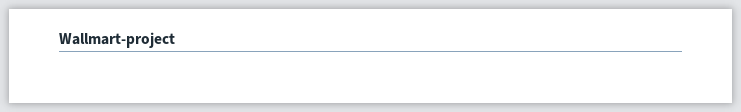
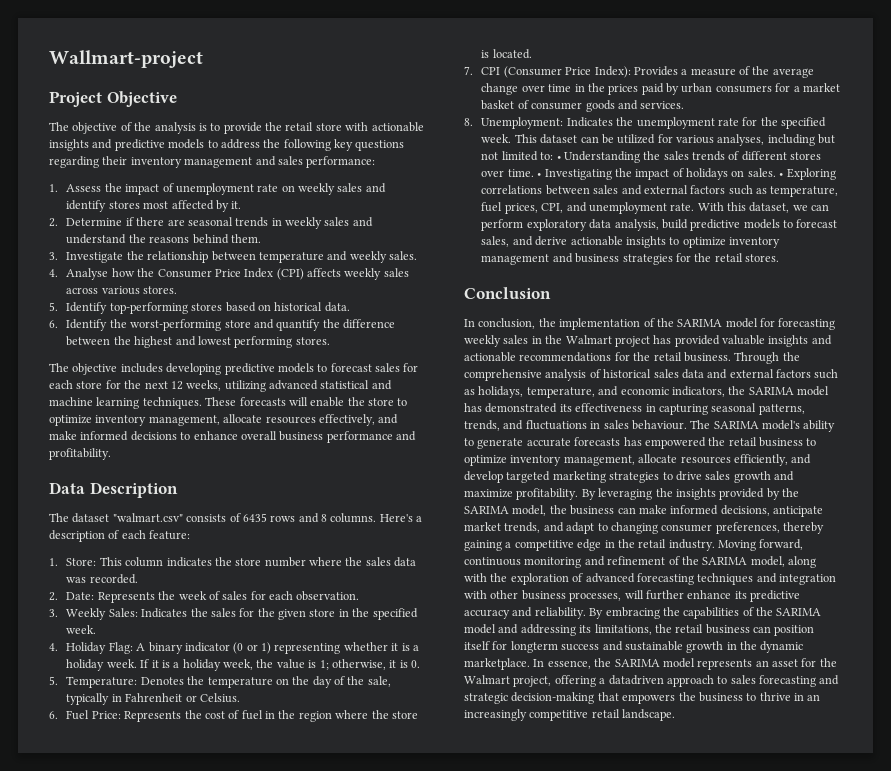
+ Project Objective
+ The objective of the analysis is to provide the retail store with actionable insights and predictive models to address the following key questions regarding their inventory management and sales performance:
+ 1. Assess the impact of unemployment rate on weekly sales and identify stores most affected by it.
+ 2. Determine if there are seasonal trends in weekly sales and understand the reasons behind them.
+ 3. Investigate the relationship between temperature and weekly sales.
+ 4. Analyse how the Consumer Price Index (CPI) affects weekly sales across various stores.
+ 5. Identify top-performing stores based on historical data.
+ 6. Identify the worst-performing store and quantify the difference between the highest and lowest performing stores.
+ The objective includes developing predictive models to forecast sales for each store for the next 12 weeks, utilizing advanced statistical and machine learning techniques. These forecasts will enable the store to optimize inventory management, allocate resources effectively, and make informed decisions to enhance overall business performance and profitability.
+ Data Description
+ The dataset "walmart.csv" consists of 6435 rows and 8 columns. Here's a description of each feature:
+ 1. Store: This column indicates the store number where the sales data was recorded.
+ 2. Date: Represents the week of sales for each observation.
+ 3. Weekly Sales: Indicates the sales for the given store in the specified week.
+ 4. Holiday Flag: A binary indicator (0 or 1) representing whether it is a holiday week. If it is a holiday week, the value is 1; otherwise, it is 0.
+ 5. Temperature: Denotes the temperature on the day of the sale, typically in Fahrenheit or Celsius.
+ 6. Fuel Price: Represents the cost of fuel in the region where the store is located.
+ 7. CPI (Consumer Price Index): Provides a measure of the average change over time in the prices paid by urban consumers for a market basket of consumer goods and services.
+ 8. Unemployment: Indicates the unemployment rate for the specified week. This dataset can be utilized for various analyses, including but not limited to: • Understanding the sales trends of different stores over time. • Investigating the impact of holidays on sales. • Exploring correlations between sales and external factors such as temperature, fuel prices, CPI, and unemployment rate. With this dataset, we can perform exploratory data analysis, build predictive models to forecast sales, and derive actionable insights to optimize inventory management and business strategies for the retail stores.
+ Conclusion
+ In conclusion, the implementation of the SARIMA model for forecasting weekly sales in the Walmart project has provided valuable insights and actionable recommendations for the retail business. Through the comprehensive analysis of historical sales data and external factors such as holidays, temperature, and economic indicators, the SARIMA model has demonstrated its effectiveness in capturing seasonal patterns, trends, and fluctuations in sales behaviour. The SARIMA model's ability to generate accurate forecasts has empowered the retail business to optimize inventory management, allocate resources efficiently, and develop targeted marketing strategies to drive sales growth and maximize profitability. By leveraging the insights provided by the SARIMA model, the business can make informed decisions, anticipate market trends, and adapt to changing consumer preferences, thereby gaining a competitive edge in the retail industry. Moving forward, continuous monitoring and refinement of the SARIMA model, along with the exploration of advanced forecasting techniques and integration with other business processes, will further enhance its predictive accuracy and reliability. By embracing the capabilities of the SARIMA model and addressing its limitations, the retail business can position itself for longterm success and sustainable growth in the dynamic marketplace. In essence, the SARIMA model represents an asset for the Walmart project, offering a datadriven approach to sales forecasting and strategic decision-making that empowers the business to thrive in an increasingly competitive retail landscape.

